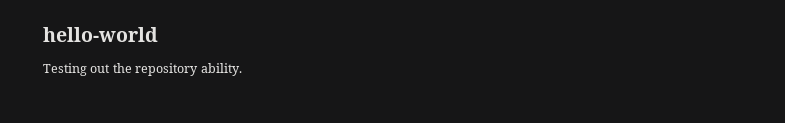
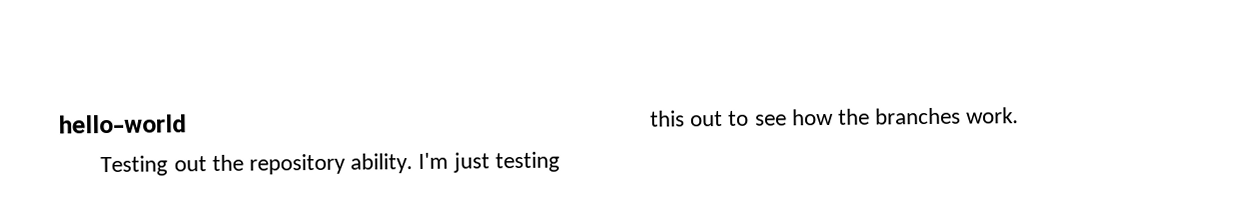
+ I'm just testing this out to see how the branches work.

